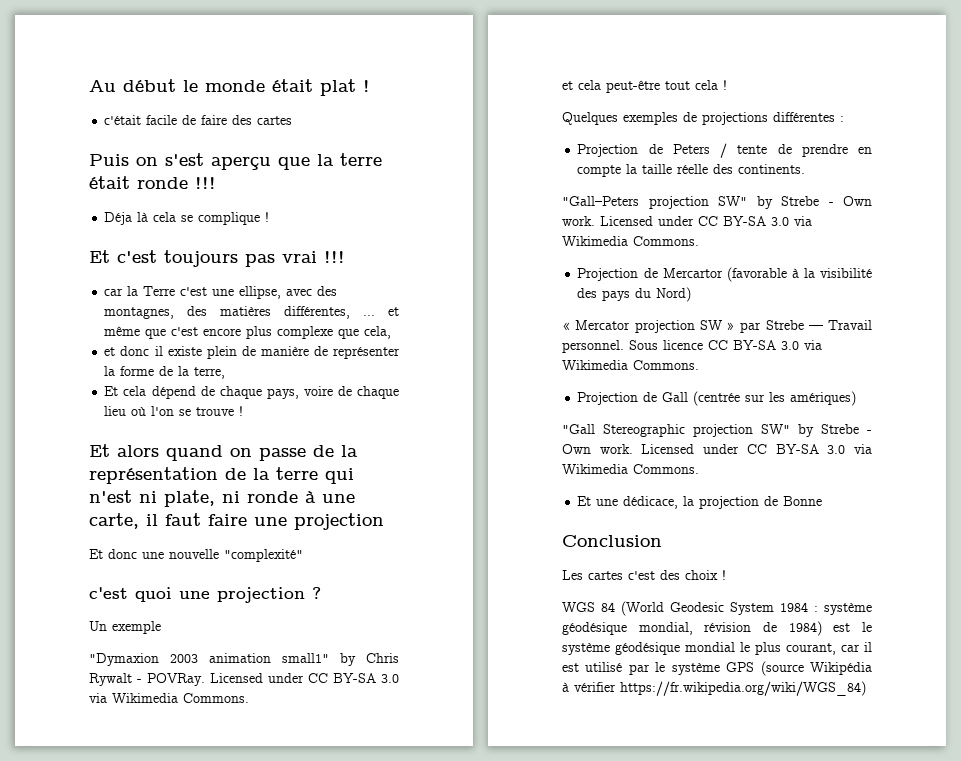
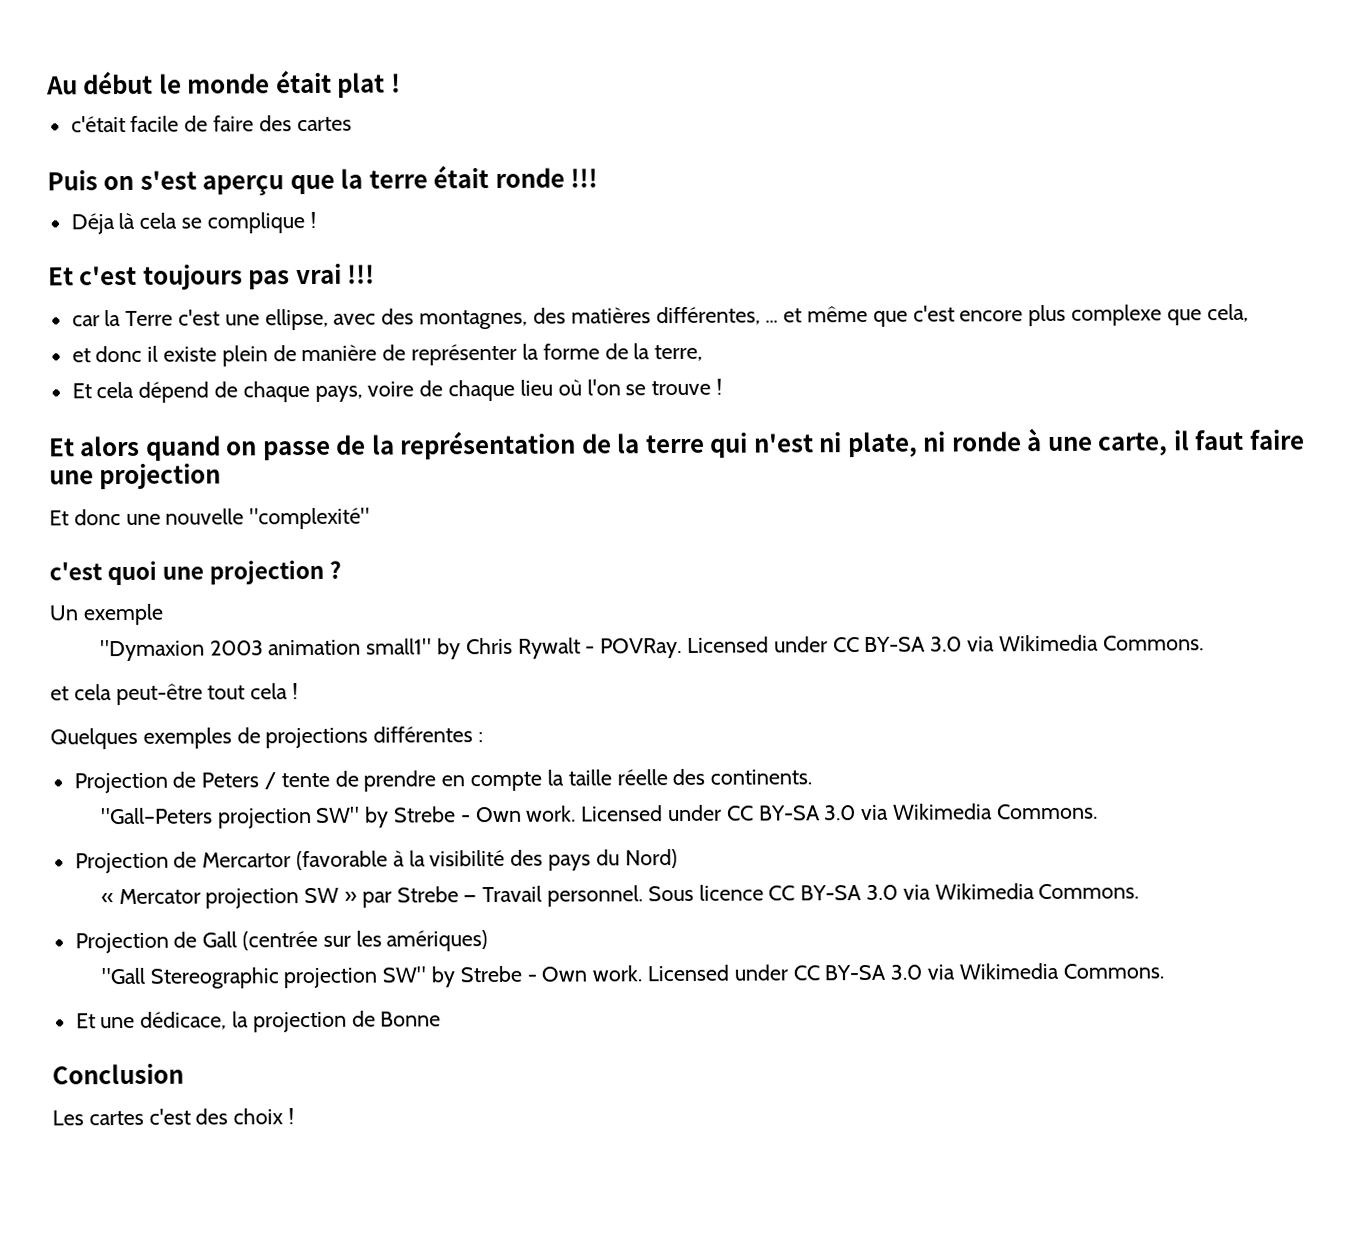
- WGS 84 (World Geodesic System 1984 : système géodésique mondial, révision de 1984) est le système géodésique mondial le plus courant, car il est utilisé par le système GPS (source Wikipédia à vérifier https://fr.wikipedia.org/wiki/WGS_84)

